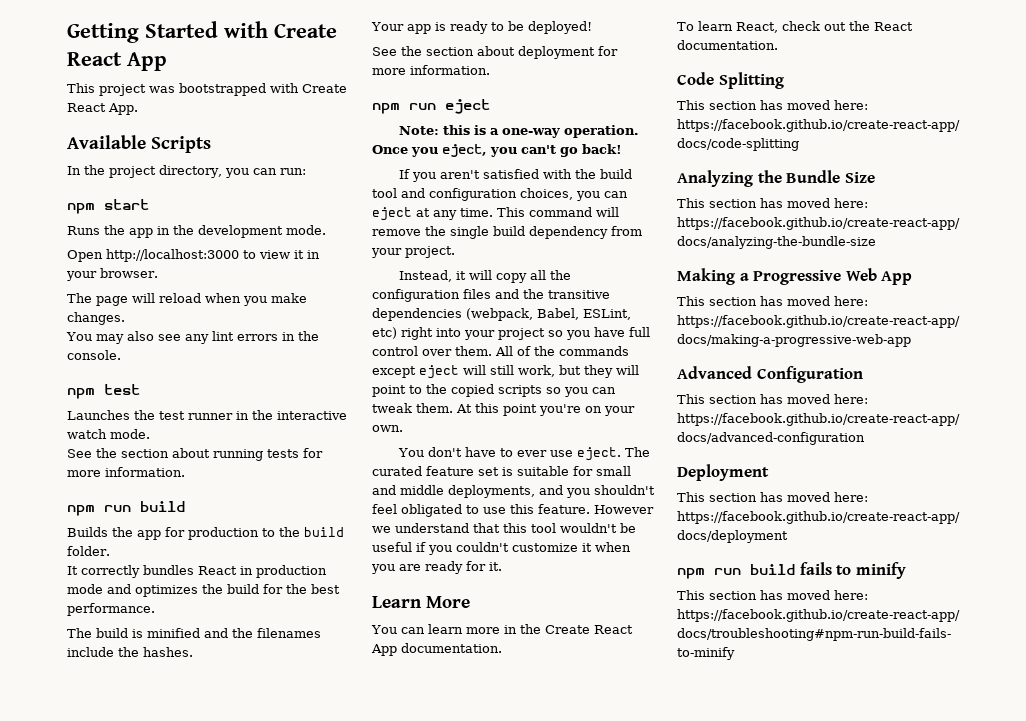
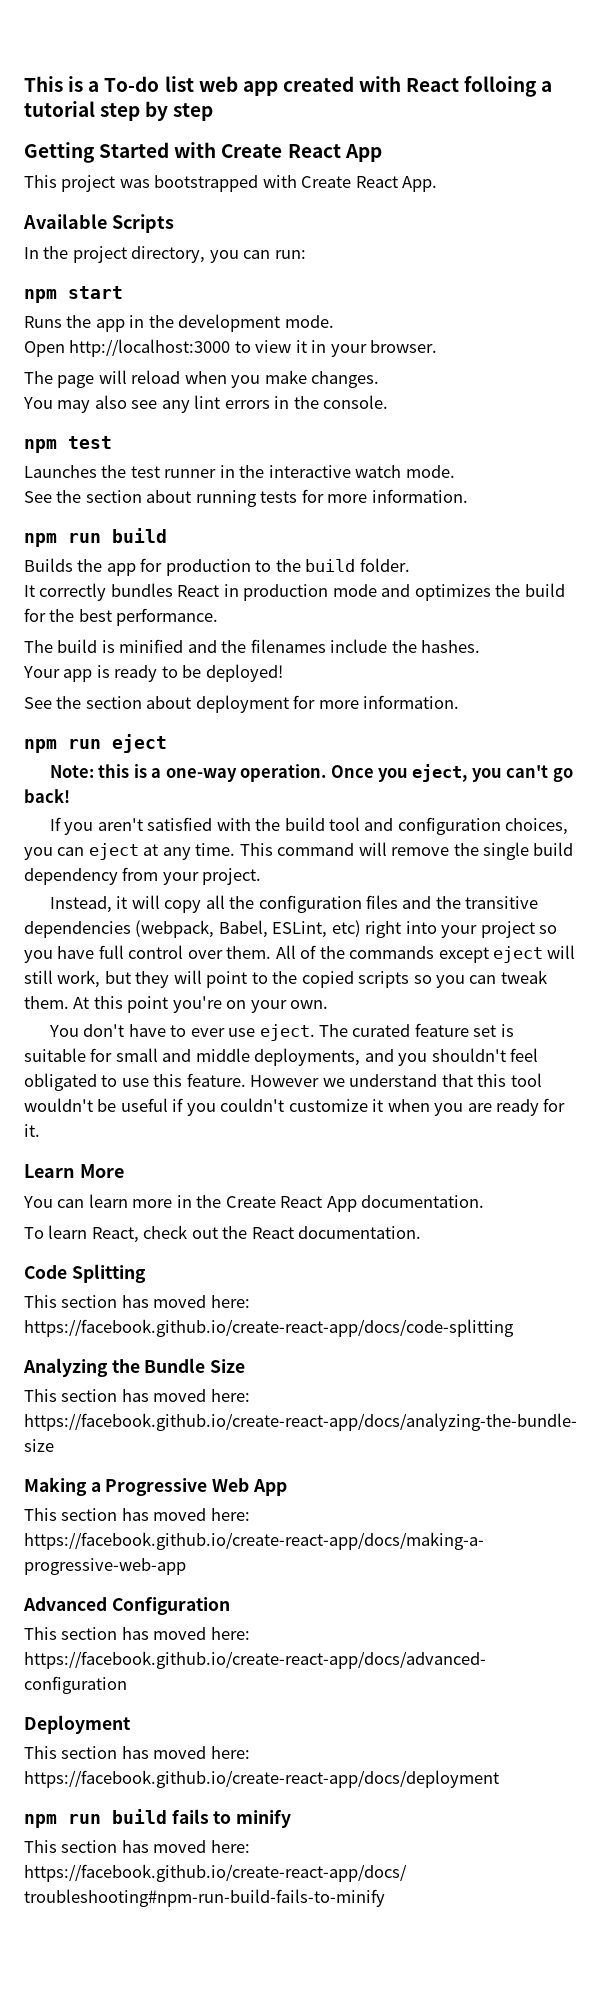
+ This is a To-do list web app created with React folloing a tutorial step by step

